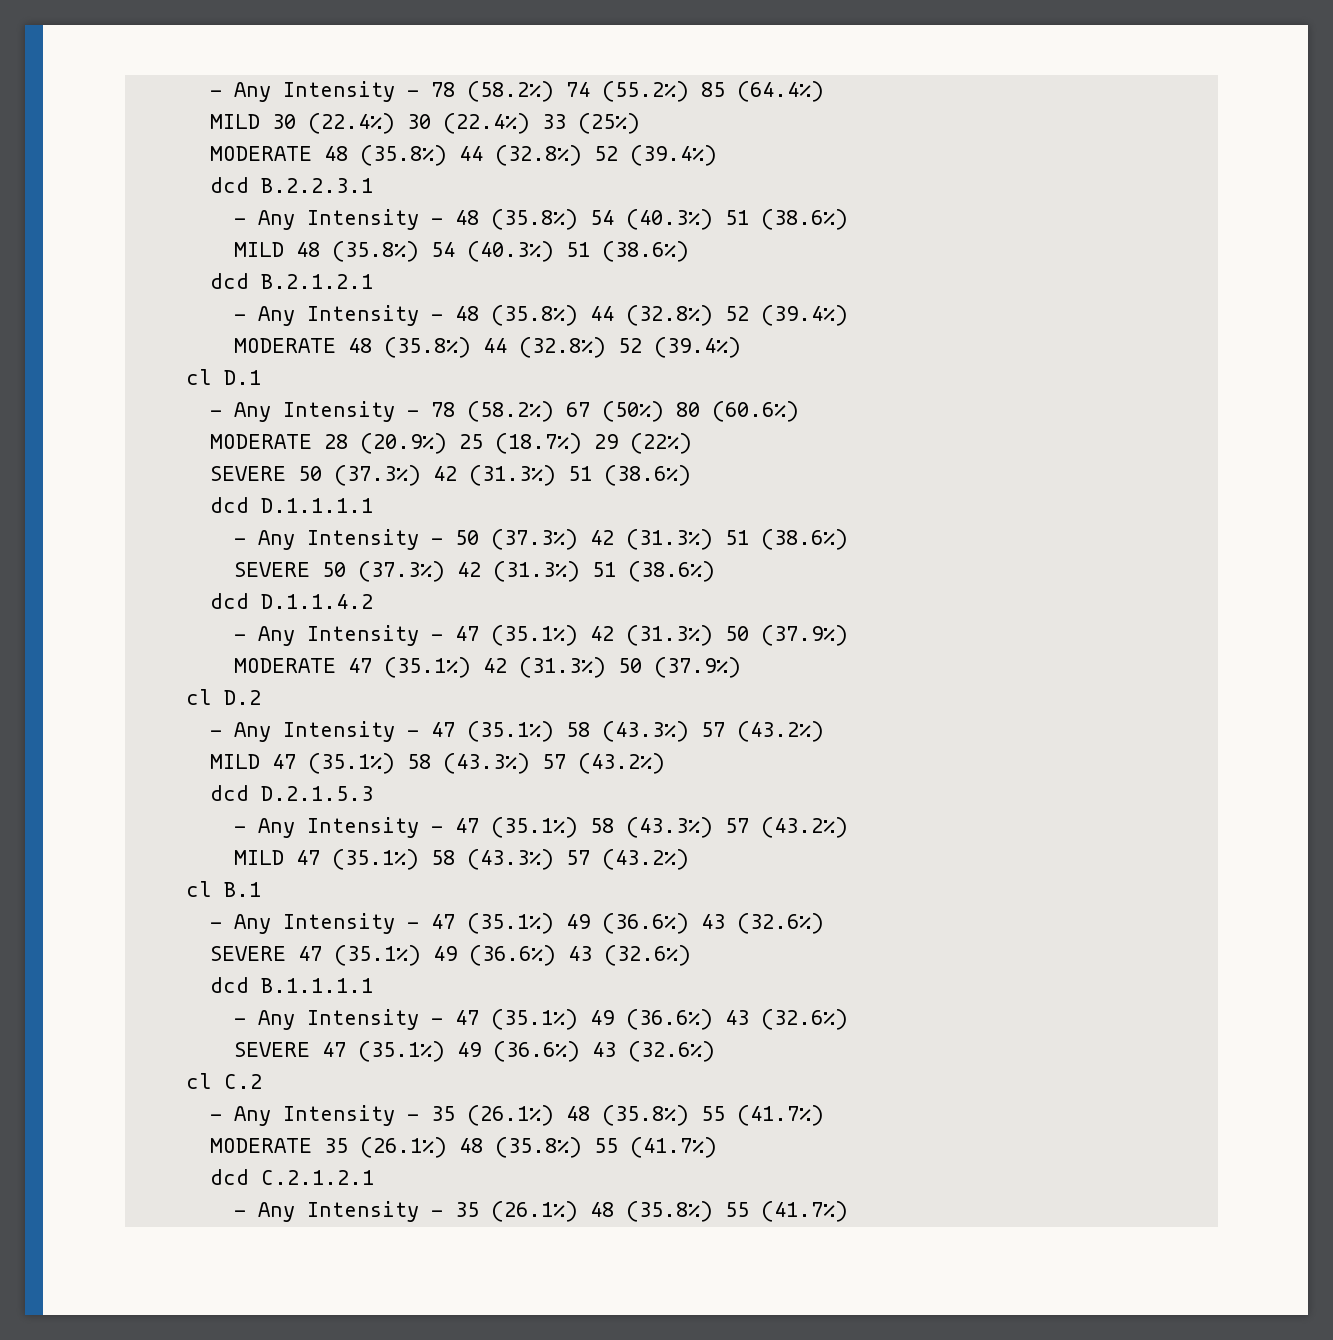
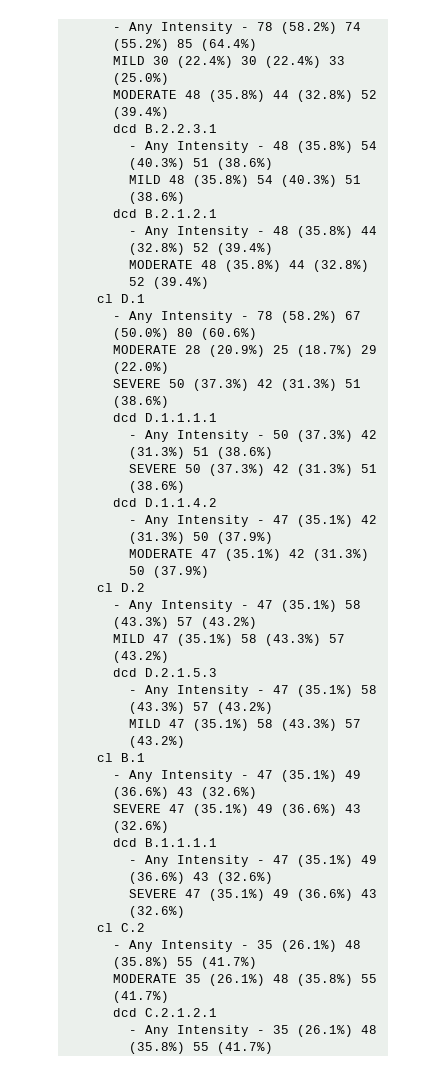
- MILD 30 (22.4%) 30 (22.4%) 33 (25%)
+ MILD 30 (22.4%) 30 (22.4%) 33 (25.0%)
- - Any Intensity - 78 (58.2%) 67 (50%) 80 (60.6%)
+ - Any Intensity - 78 (58.2%) 67 (50.0%) 80 (60.6%)
- MODERATE 28 (20.9%) 25 (18.7%) 29 (22%)
+ MODERATE 28 (20.9%) 25 (18.7%) 29 (22.0%)

